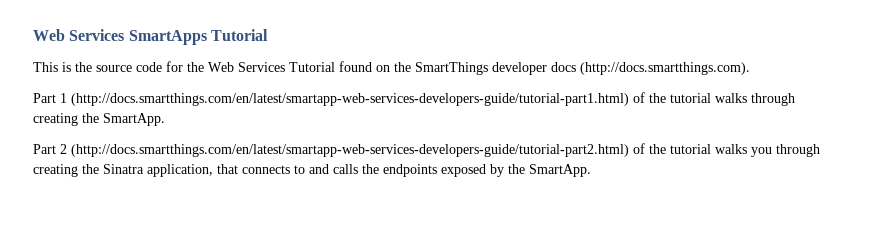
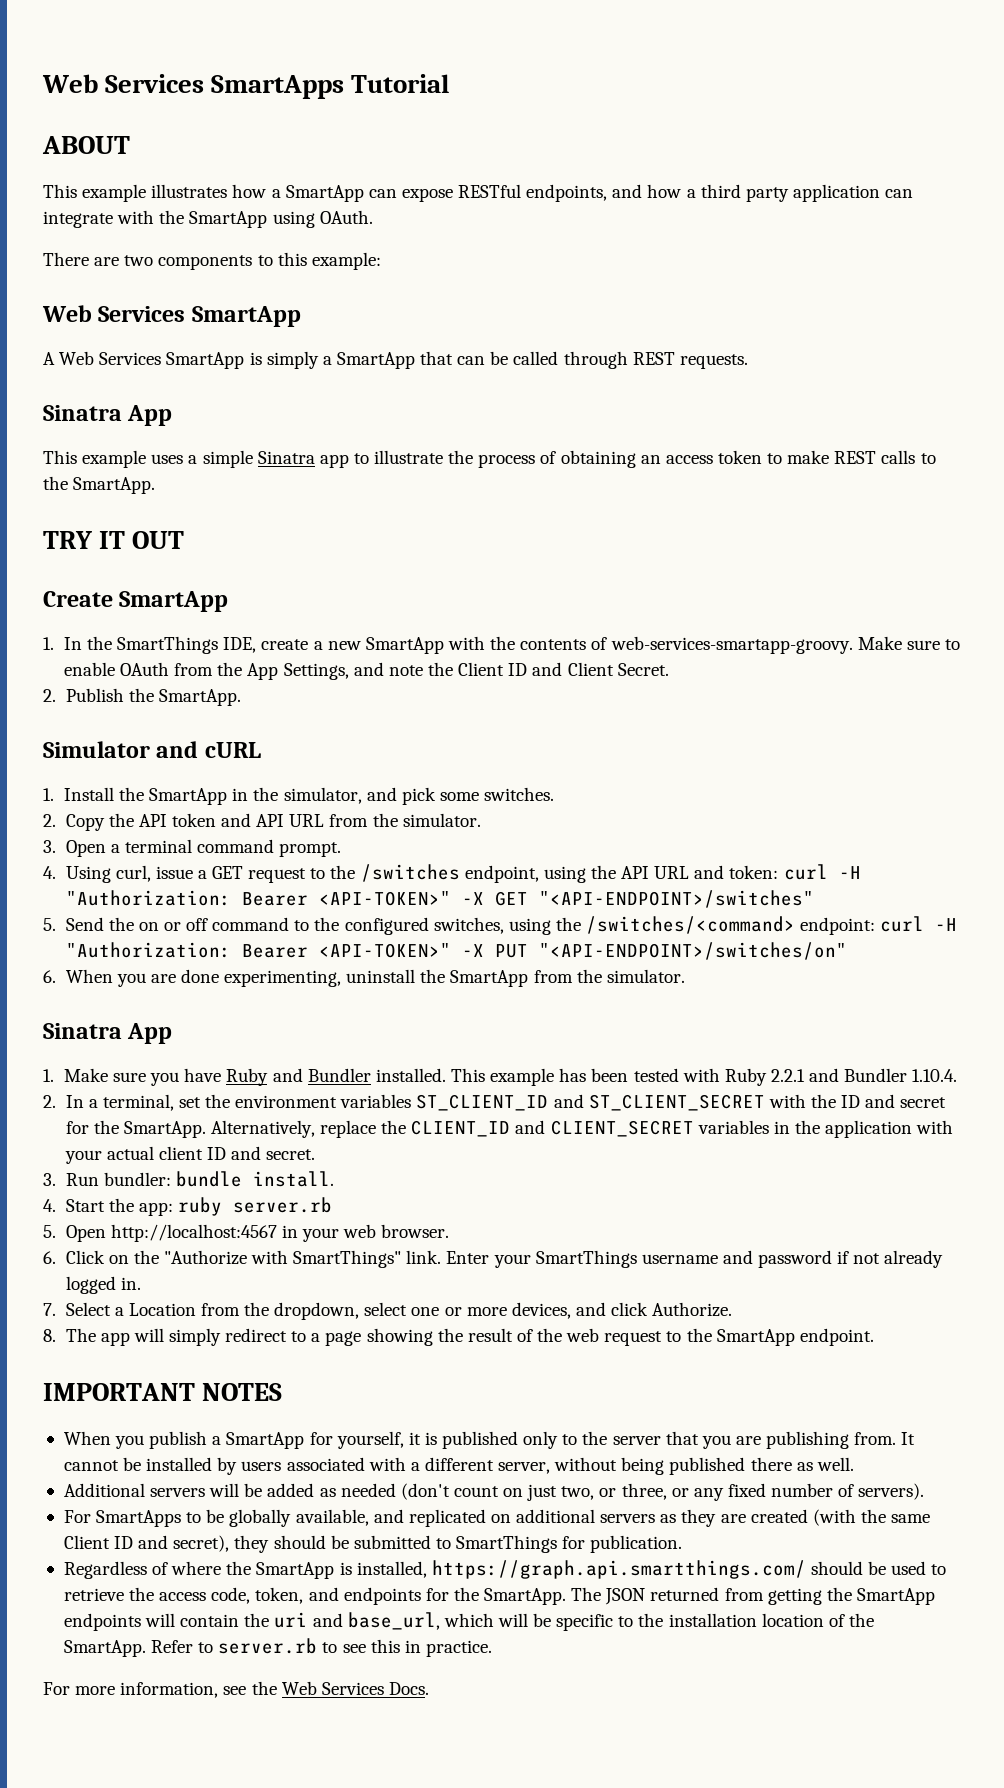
- This is the source code for the Web Services Tutorial found on the SmartThings developer docs (http://docs.smartthings.com).
- Part 1 (http://docs.smartthings.com/en/latest/smartapp-web-services-developers-guide/tutorial-part1.html) of the tutorial walks through creating the SmartApp.
- Part 2 (http://docs.smartthings.com/en/latest/smartapp-web-services-developers-guide/tutorial-part2.html) of the tutorial walks you through creating the Sinatra application, that connects to and calls the endpoints exposed by the SmartApp.
+ ABOUT
+ This example illustrates how a SmartApp can expose RESTful endpoints, and how a third party application can integrate with the SmartApp using OAuth.
+ There are two components to this example:
+ Web Services SmartApp
+ A Web Services SmartApp is simply a SmartApp that can be called through REST requests.
+ Sinatra App
+ This example uses a simple Sinatra app to illustrate the process of obtaining an access token to make REST calls to the SmartApp.
+ TRY IT OUT
+ Create SmartApp
+ 1. In the SmartThings IDE, create a new SmartApp with the contents of web-services-smartapp-groovy. Make sure to enable OAuth from the App Settings, and note the Client ID and Client Secret.
+ 2. Publish the SmartApp.
+ Simulator and cURL
+ 1. Install the SmartApp in the simulator, and pick some switches.
+ 2. Copy the API token and API URL from the simulator.
+ 3. Open a terminal command prompt.
+ 4. Using curl, issue a GET request to the /switches endpoint, using the API URL and token: curl -H "Authorization: Bearer <API-TOKEN>" -X GET "<API-ENDPOINT>/switches"
+ 5. Send the on or off command to the configured switches, using the /switches/<command> endpoint: curl -H "Authorization: Bearer <API-TOKEN>" -X PUT "<API-ENDPOINT>/switches/on"
+ 6. When you are done experimenting, uninstall the SmartApp from the simulator.
+ Sinatra App
+ 1. Make sure you have Ruby and Bundler installed. This example has been tested with Ruby 2.2.1 and Bundler 1.10.4.
+ 2. In a terminal, set the environment variables ST_CLIENT_ID and ST_CLIENT_SECRET with the ID and secret for the SmartApp. Alternatively, replace the CLIENT_ID and CLIENT_SECRET variables in the application with your actual client ID and secret.
+ 3. Run bundler: bundle install.
+ 4. Start the app: ruby server.rb
+ 5. Open http://localhost:4567 in your web browser.
+ 6. Click on the "Authorize with SmartThings" link. Enter your SmartThings username and password if not already logged in.
+ 7. Select a Location from the dropdown, select one or more devices, and click Authorize.
+ 8. The app will simply redirect to a page showing the result of the web request to the SmartApp endpoint.
+ IMPORTANT NOTES
+ When you publish a SmartApp for yourself, it is published only to the server that you are publishing from. It cannot be installed by users associated with a different server, without being published there as well.
+ Additional servers will be added as needed (don't count on just two, or three, or any fixed number of servers).
+ For SmartApps to be globally available, and replicated on additional servers as they are created (with the same Client ID and secret), they should be submitted to SmartThings for publication.
+ Regardless of where the SmartApp is installed, https://graph.api.smartthings.com/ should be used to retrieve the access code, token, and endpoints for the SmartApp. The JSON returned from getting the SmartApp endpoints will contain the uri and base_url, which will be specific to the installation location of the SmartApp. Refer to server.rb to see this in practice.
+ For more information, see the Web Services Docs.

